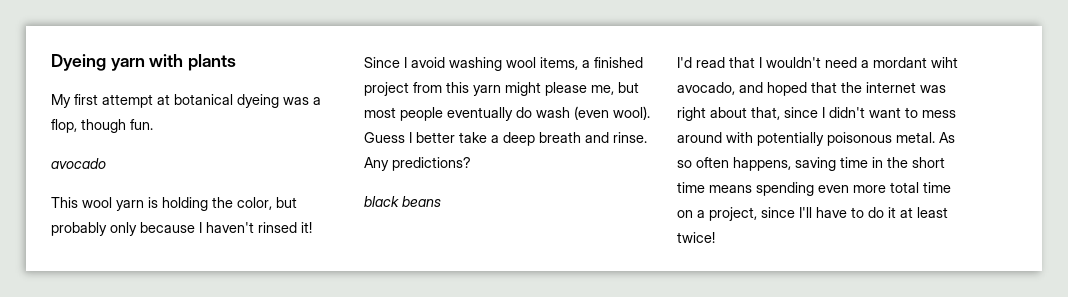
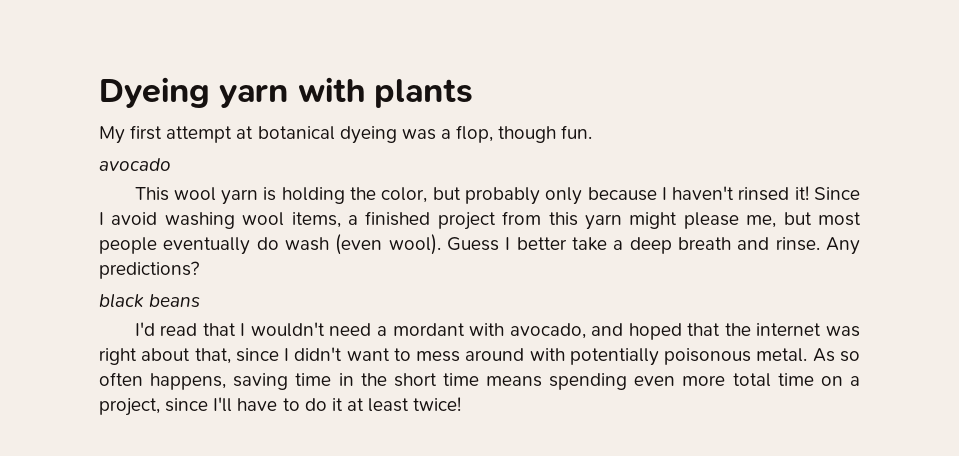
- I'd read that I wouldn't need a mordant wiht avocado, and hoped that the internet was right about that, since I didn't want to mess around with potentially poisonous metal.
+ I'd read that I wouldn't need a mordant with avocado, and hoped that the internet was right about that, since I didn't want to mess around with potentially poisonous metal.

